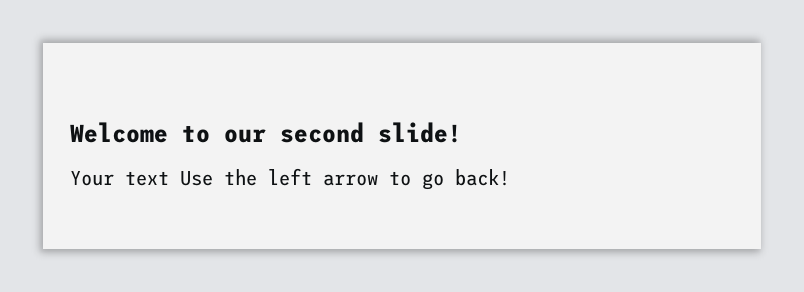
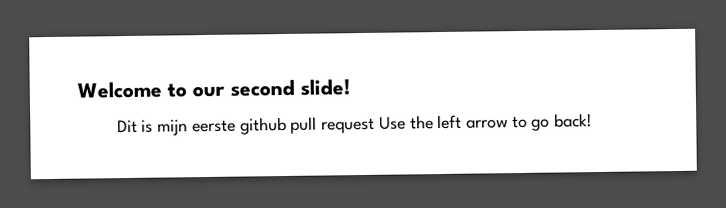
- Your text Use the left arrow to go back!
+ Dit is mijn eerste github pull request Use the left arrow to go back!

